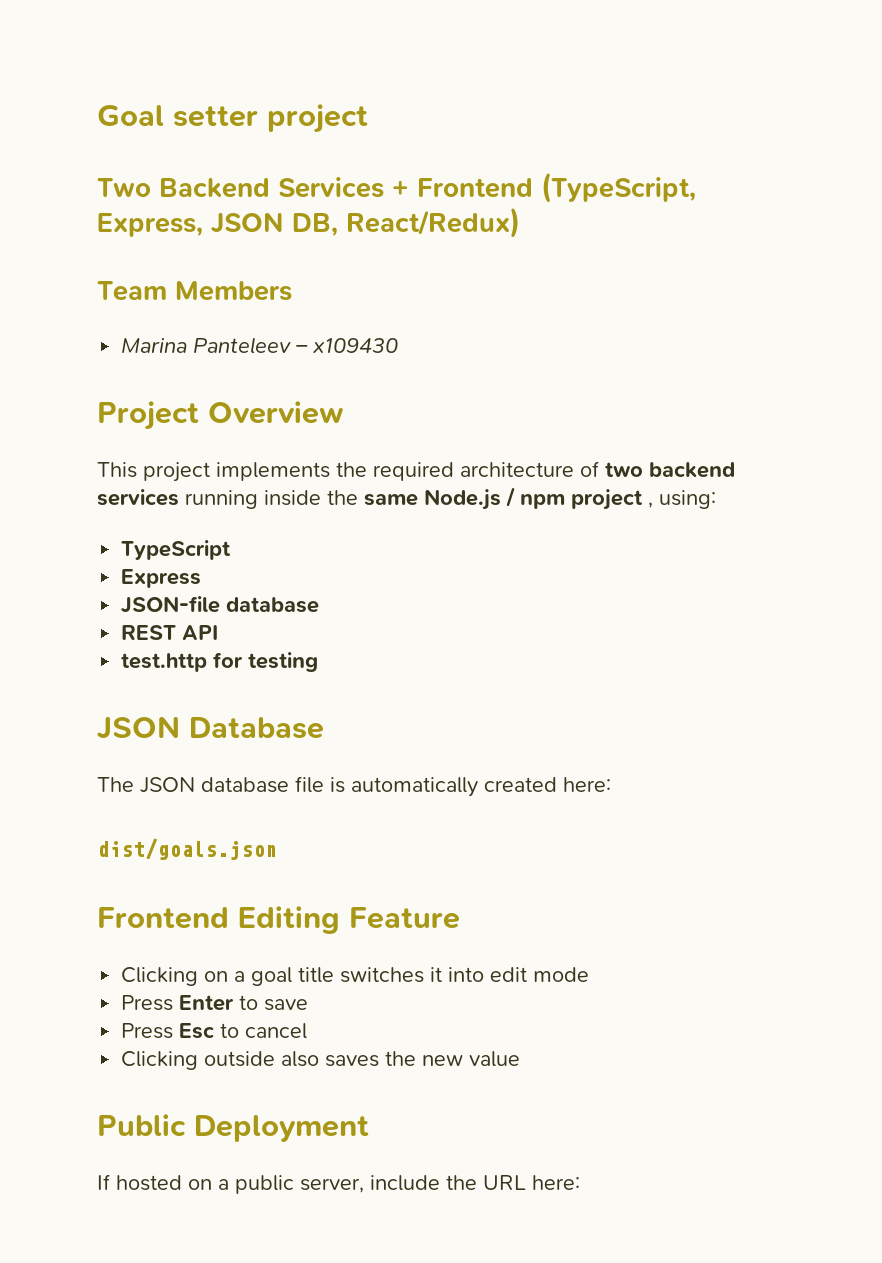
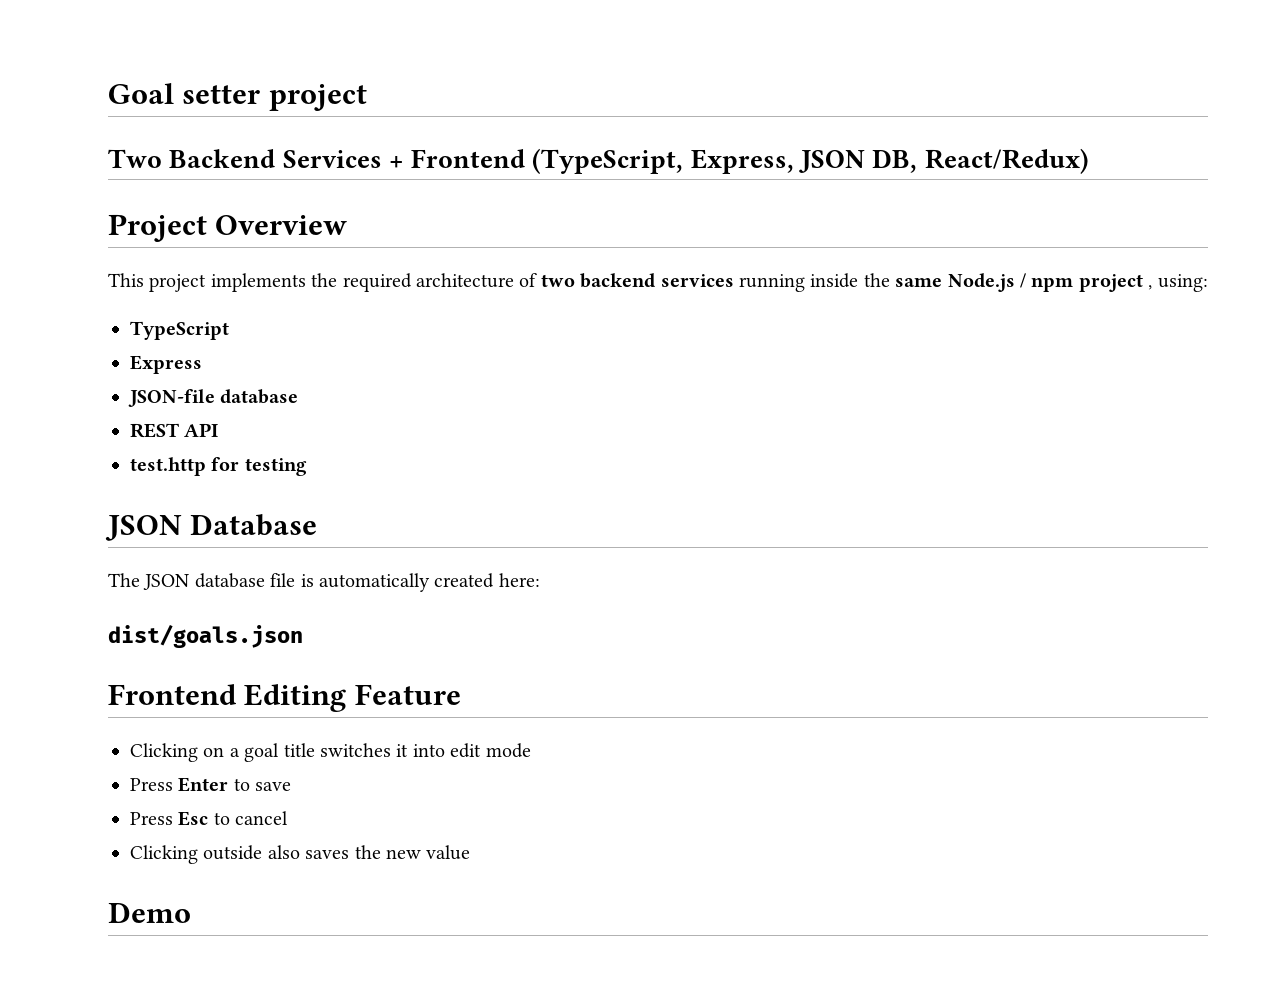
- Team Members
- Marina Panteleev – x109430
- Public Deployment
- If hosted on a public server, include the URL here:
+ Demo

